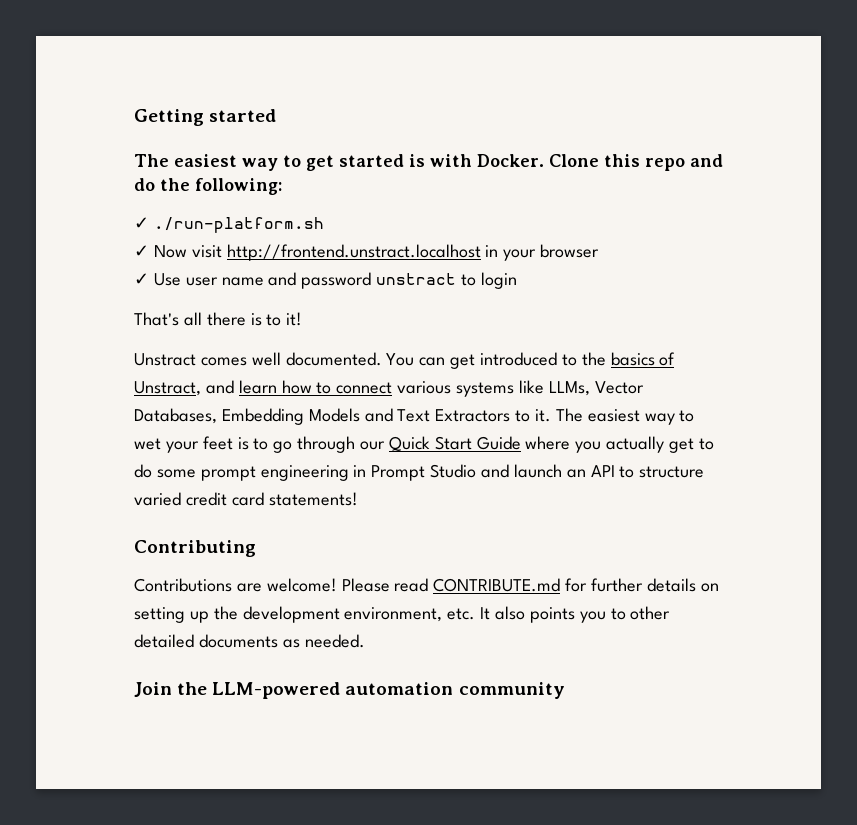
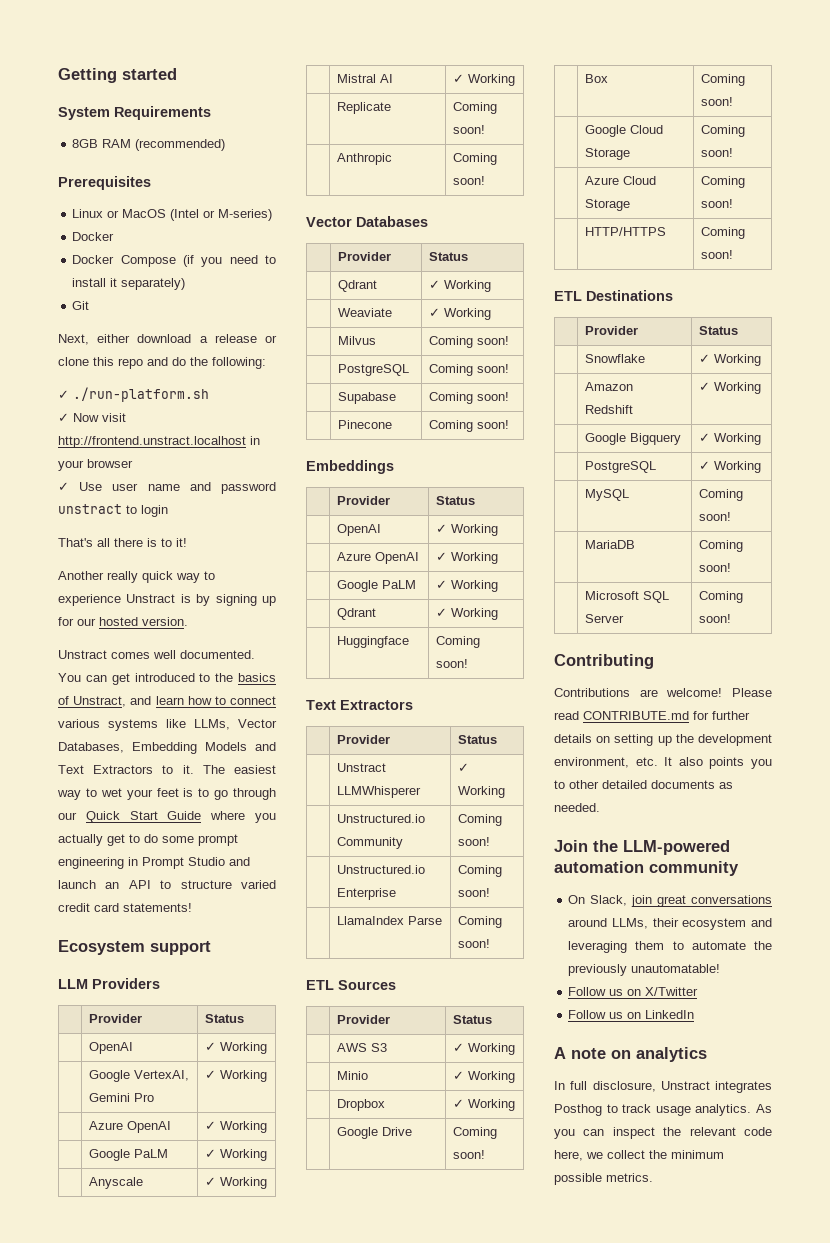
- The easiest way to get started is with Docker. Clone this repo and do the following:
+ System Requirements
+ 8GB RAM (recommended)
+ Prerequisites
+ Linux or MacOS (Intel or M-series)
+ Docker
+ Docker Compose (if you need to install it separately)
+ Git
+ Next, either download a release or clone this repo and do the following:
+ Another really quick way to experience Unstract is by signing up for our hosted version.
+ Ecosystem support
+ LLM Providers
+ | Provider | Status
+ | OpenAI | ✓ Working
+ | Google VertexAI, Gemini Pro | ✓ Working
+ | Azure OpenAI | ✓ Working
+ | Google PaLM | ✓ Working
+ | Anyscale | ✓ Working
+ | Mistral AI | ✓ Working
+ | Replicate | Coming soon!
+ | Anthropic | Coming soon!
+ Vector Databases
+ | Provider | Status
+ | Qdrant | ✓ Working
+ | Weaviate | ✓ Working
+ | Milvus | Coming soon!
+ | PostgreSQL | Coming soon!
+ | Supabase | Coming soon!
+ | Pinecone | Coming soon!
+ Embeddings
+ | Provider | Status
+ | OpenAI | ✓ Working
+ | Azure OpenAI | ✓ Working
+ | Google PaLM | ✓ Working
+ | Qdrant | ✓ Working
+ | Huggingface | Coming soon!
+ Text Extractors
+ | Provider | Status
+ | Unstract LLMWhisperer | ✓ Working
+ | Unstructured.io Community | Coming soon!
+ | Unstructured.io Enterprise | Coming soon!
+ | LlamaIndex Parse | Coming soon!
+ ETL Sources
+ | Provider | Status
+ | AWS S3 | ✓ Working
+ | Minio | ✓ Working
+ | Dropbox | ✓ Working
+ | Google Drive | Coming soon!
+ | Box | Coming soon!
+ | Google Cloud Storage | Coming soon!
+ | Azure Cloud Storage | Coming soon!
+ | HTTP/HTTPS | Coming soon!
+ ETL Destinations
+ | Provider | Status
+ | Snowflake | ✓ Working
+ | Amazon Redshift | ✓ Working
+ | Google Bigquery | ✓ Working
+ | PostgreSQL | ✓ Working
+ | MySQL | Coming soon!
+ | MariaDB | Coming soon!
+ | Microsoft SQL Server | Coming soon!
+ On Slack, join great conversations around LLMs, their ecosystem and leveraging them to automate the previously unautomatable!
+ Follow us on X/Twitter
+ Follow us on LinkedIn
+ A note on analytics
+ In full disclosure, Unstract integrates Posthog to track usage analytics. As you can inspect the relevant code here, we collect the minimum possible metrics.

